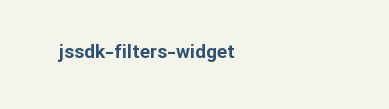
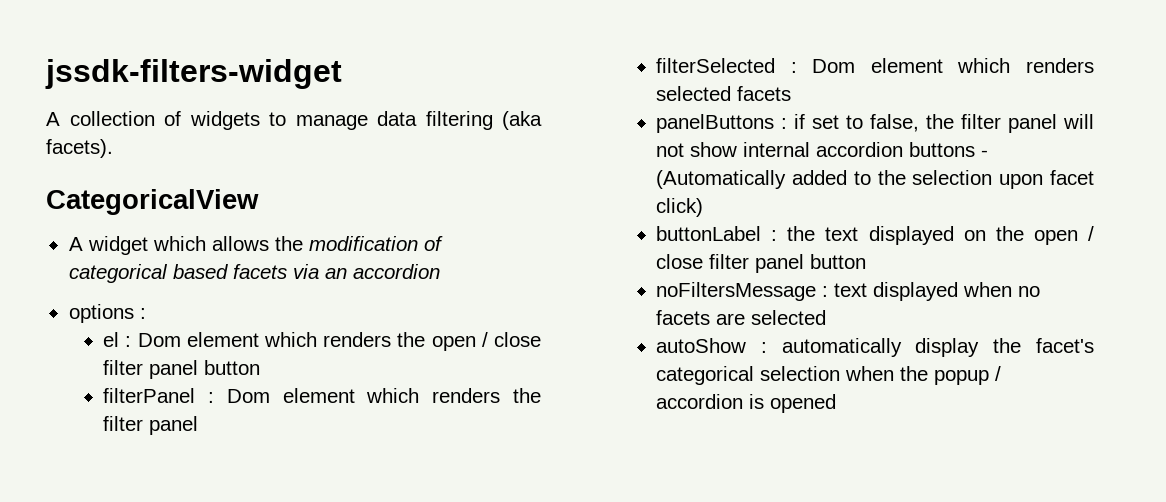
+ A collection of widgets to manage data filtering (aka facets).
+ CategoricalView
+ A widget which allows the modification of categorical based facets via an accordion
+ options :
+ el : Dom element which renders the open / close filter panel button
+ filterPanel : Dom element which renders the filter panel
+ filterSelected : Dom element which renders selected facets
+ panelButtons : if set to false, the filter panel will not show internal accordion buttons - (Automatically added to the selection upon facet click)
+ buttonLabel : the text displayed on the open / close filter panel button
+ noFiltersMessage : text displayed when no facets are selected
+ autoShow : automatically display the facet's categorical selection when the popup / accordion is opened

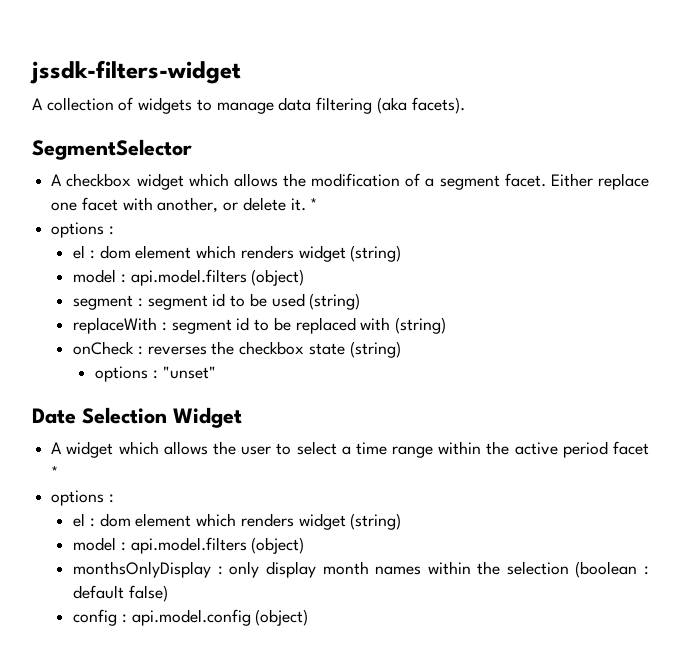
- CategoricalView
+ SegmentSelector
+ A checkbox widget which allows the modification of a segment facet. Either replace one facet with another, or delete it. *
+ options :
+ el : dom element which renders widget (string)
+ model : api.model.filters (object)
+ segment : segment id to be used (string)
+ replaceWith : segment id to be replaced with (string)
+ onCheck : reverses the checkbox state (string)
+ options : "unset"
+ Date Selection Widget
- A widget which allows the modification of categorical based facets via an accordion
+ A widget which allows the user to select a time range within the active period facet *
  options :
- el : Dom element which renders the open / close filter panel button
- filterPanel : Dom element which renders the filter panel
- filterSelected : Dom element which renders selected facets
- panelButtons : if set to false, the filter panel will not show internal accordion buttons - (Automatically added to the selection upon facet click)
- buttonLabel : the text displayed on the open / close filter panel button
- noFiltersMessage : text displayed when no facets are selected
- autoShow : automatically display the facet's categorical selection when the popup / accordion is opened
+ el : dom element which renders widget (string)
+ model : api.model.filters (object)
+ monthsOnlyDisplay : only display month names within the selection (boolean : default false)
+ config : api.model.config (object)

